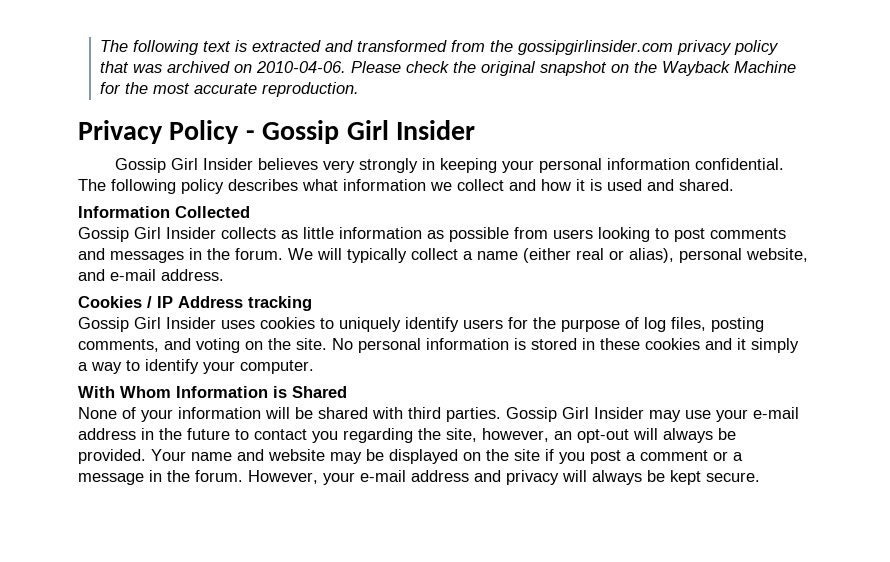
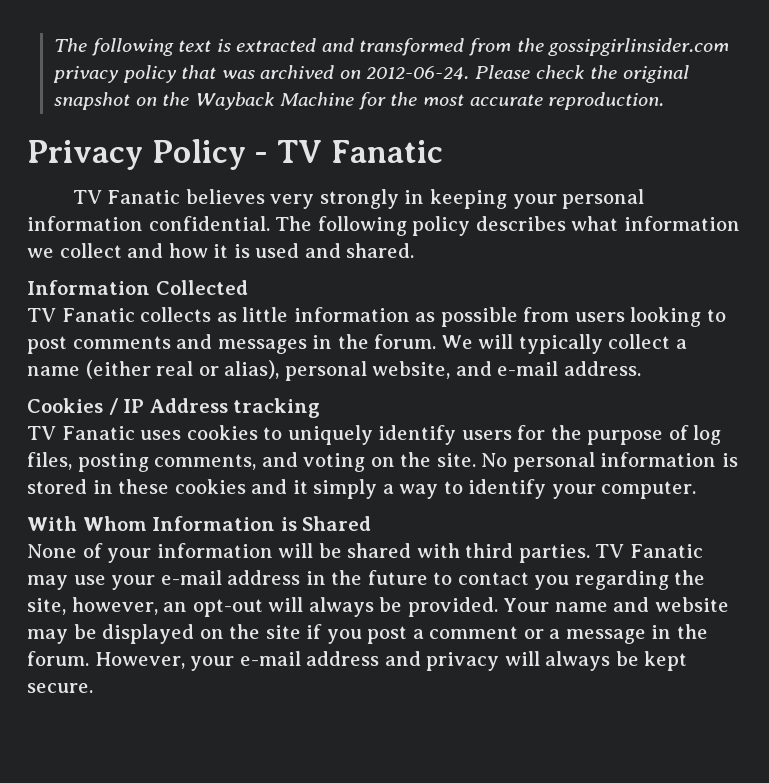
- The following text is extracted and transformed from the gossipgirlinsider.com privacy policy that was archived on 2010-04-06.
+ The following text is extracted and transformed from the gossipgirlinsider.com privacy policy that was archived on 2012-06-24.
- Privacy Policy - Gossip Girl Insider
- Gossip Girl Insider believes very strongly in keeping your personal information confidential.
+ Privacy Policy - TV Fanatic
+ TV Fanatic believes very strongly in keeping your personal information confidential.
- Gossip Girl Insider collects as little information as possible from users looking to post comments and messages in the forum.
+ TV Fanatic collects as little information as possible from users looking to post comments and messages in the forum.
- Gossip Girl Insider uses cookies to uniquely identify users for the purpose of log files, posting comments, and voting on the site.
+ TV Fanatic uses cookies to uniquely identify users for the purpose of log files, posting comments, and voting on the site.
- Gossip Girl Insider may use your e-mail address in the future to contact you regarding the site, however, an opt-out will always be provided.
+ TV Fanatic may use your e-mail address in the future to contact you regarding the site, however, an opt-out will always be provided.

